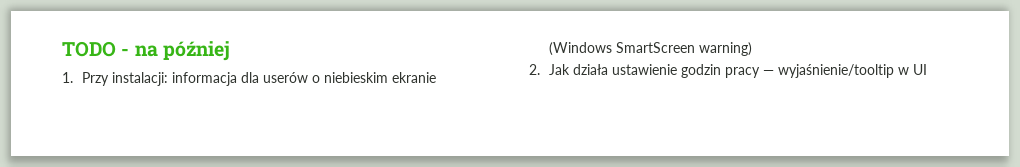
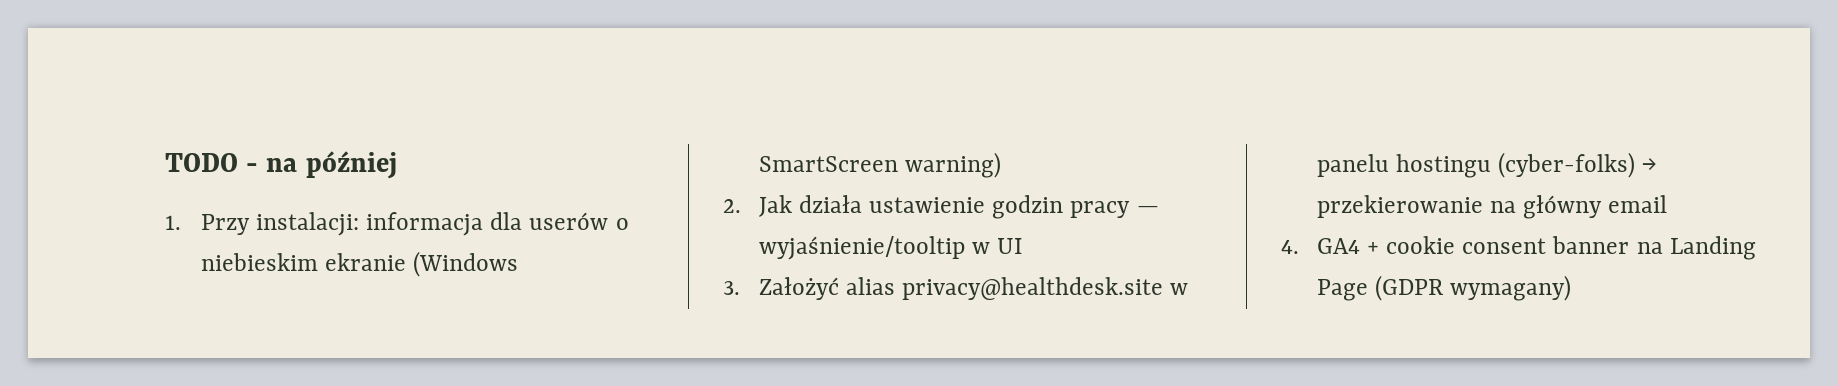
+ 3. Założyć alias privacy@healthdesk.site w panelu hostingu (cyber-folks) → przekierowanie na główny email
+ 4. GA4 + cookie consent banner na Landing Page (GDPR wymagany)

